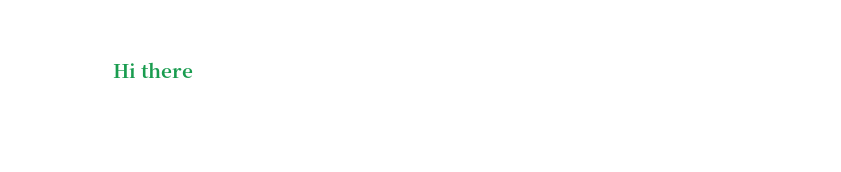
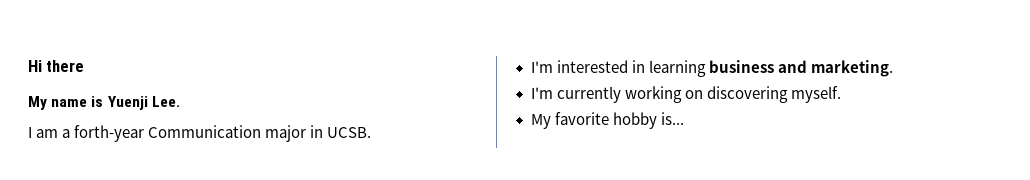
+ My name is Yuenji Lee.
+ I am a forth-year Communication major in UCSB.
+ I'm interested in learning business and marketing.
+ I'm currently working on discovering myself.
+ My favorite hobby is...

